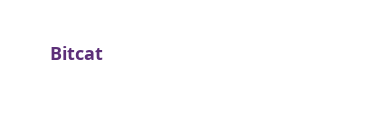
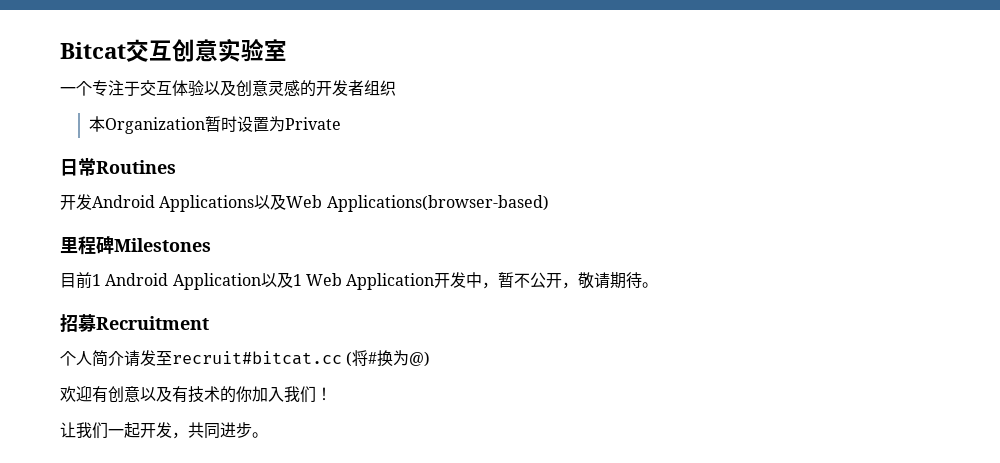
- Bitcat
+ Bitcat交互创意实验室
+ 一个专注于交互体验以及创意灵感的开发者组织
+ 本Organization暂时设置为Private
+ 日常Routines
+ 开发Android Applications以及Web Applications(browser-based)
+ 里程碑Milestones
+ 目前1 Android Application以及1 Web Application开发中，暂不公开，敬请期待。
+ 招募Recruitment
+ 个人简介请发至recruit#bitcat.cc (将#换为@)
+ 欢迎有创意以及有技术的你加入我们！
+ 让我们一起开发，共同进步。

